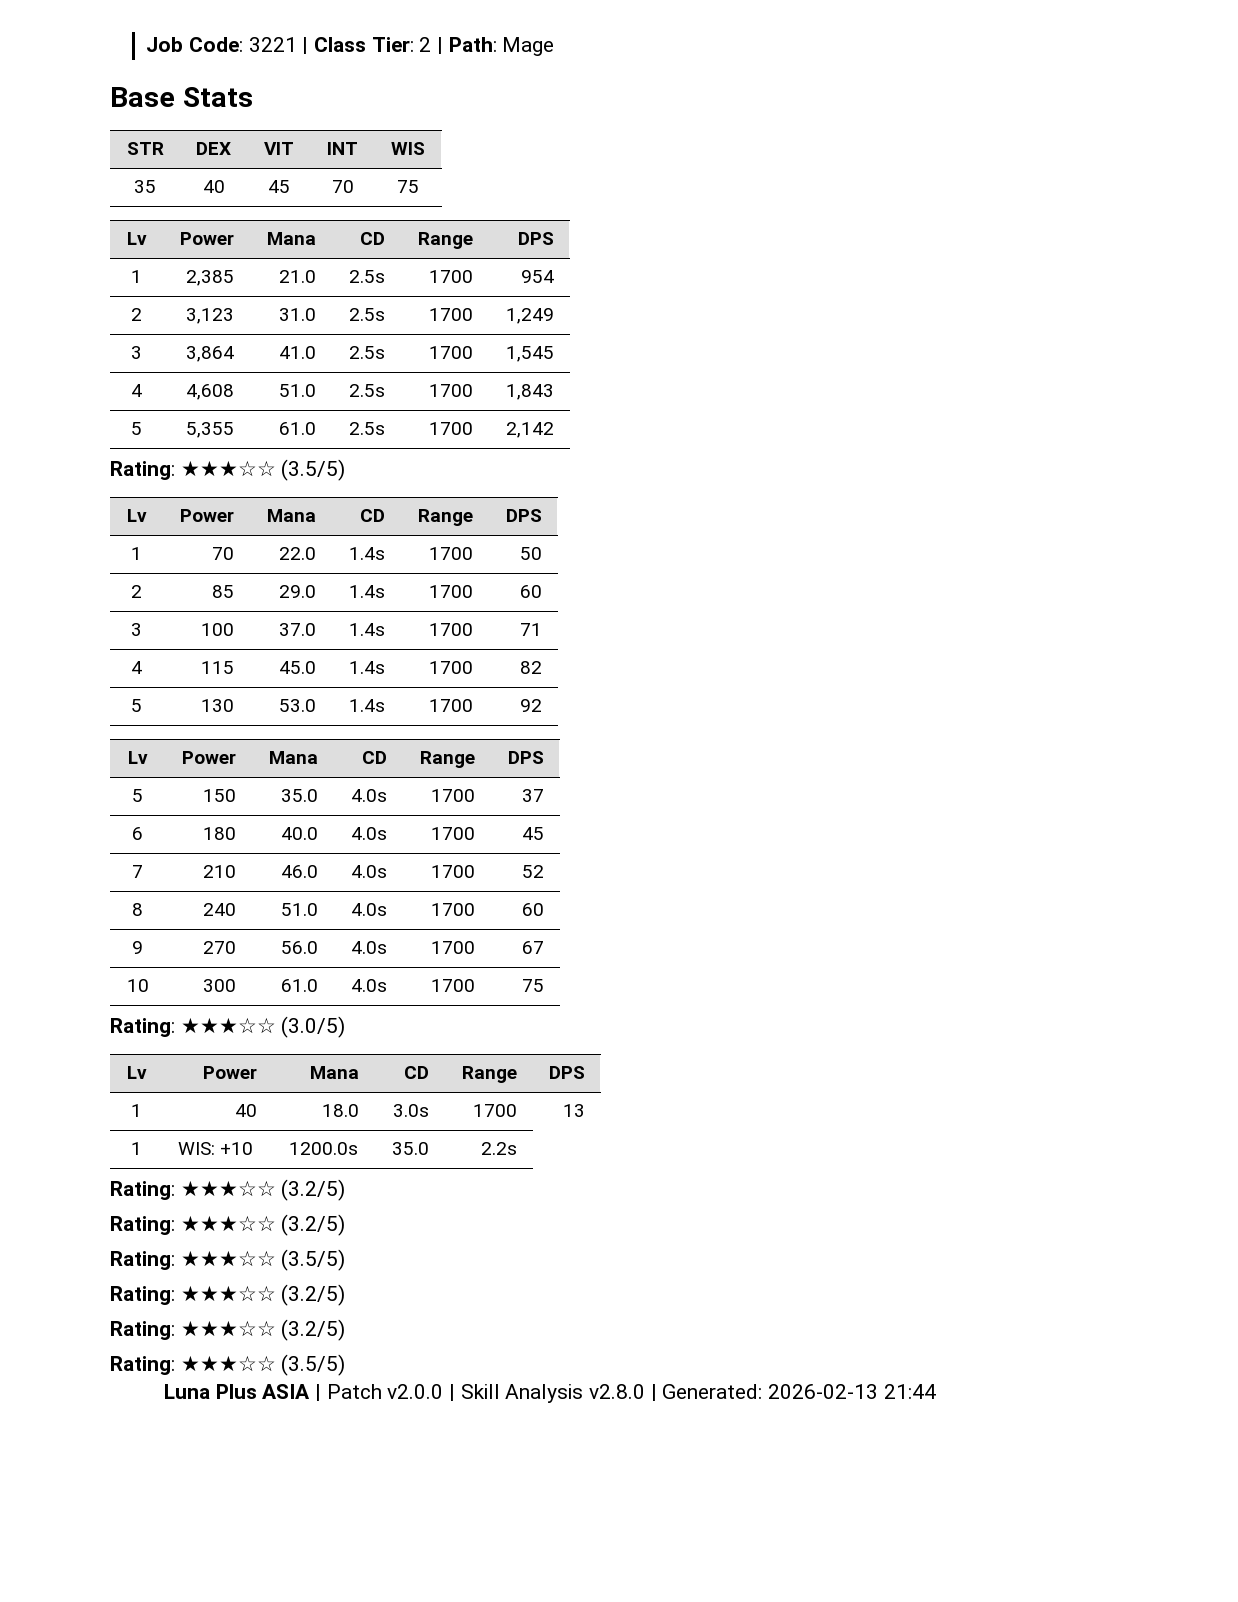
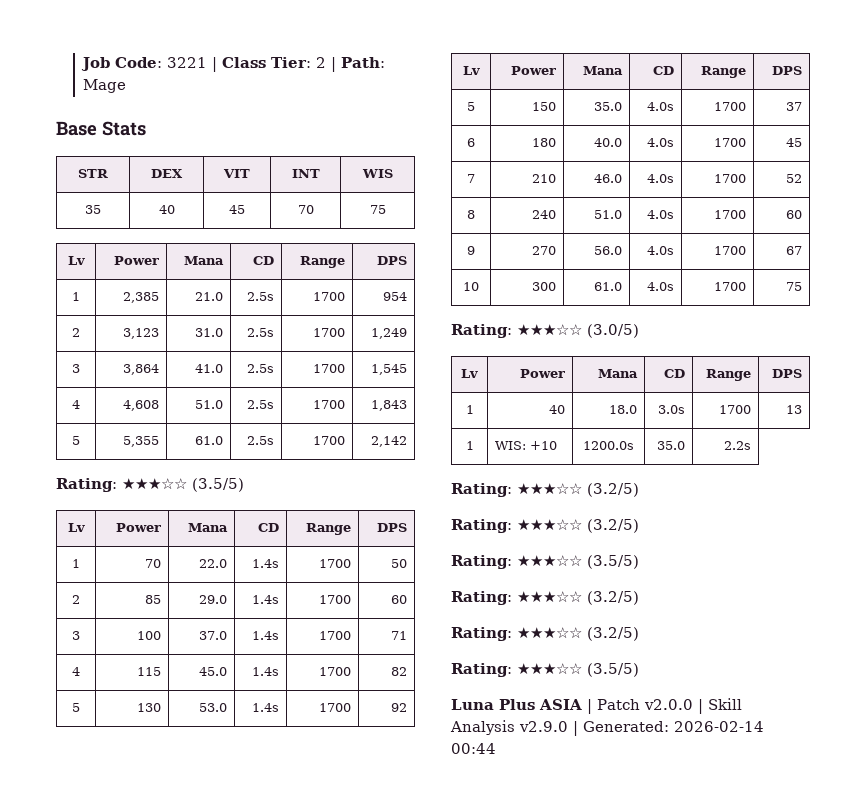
- Luna Plus ASIA | Patch v2.0.0 | Skill Analysis v2.8.0 | Generated: 2026-02-13 21:44
+ Luna Plus ASIA | Patch v2.0.0 | Skill Analysis v2.9.0 | Generated: 2026-02-14 00:44

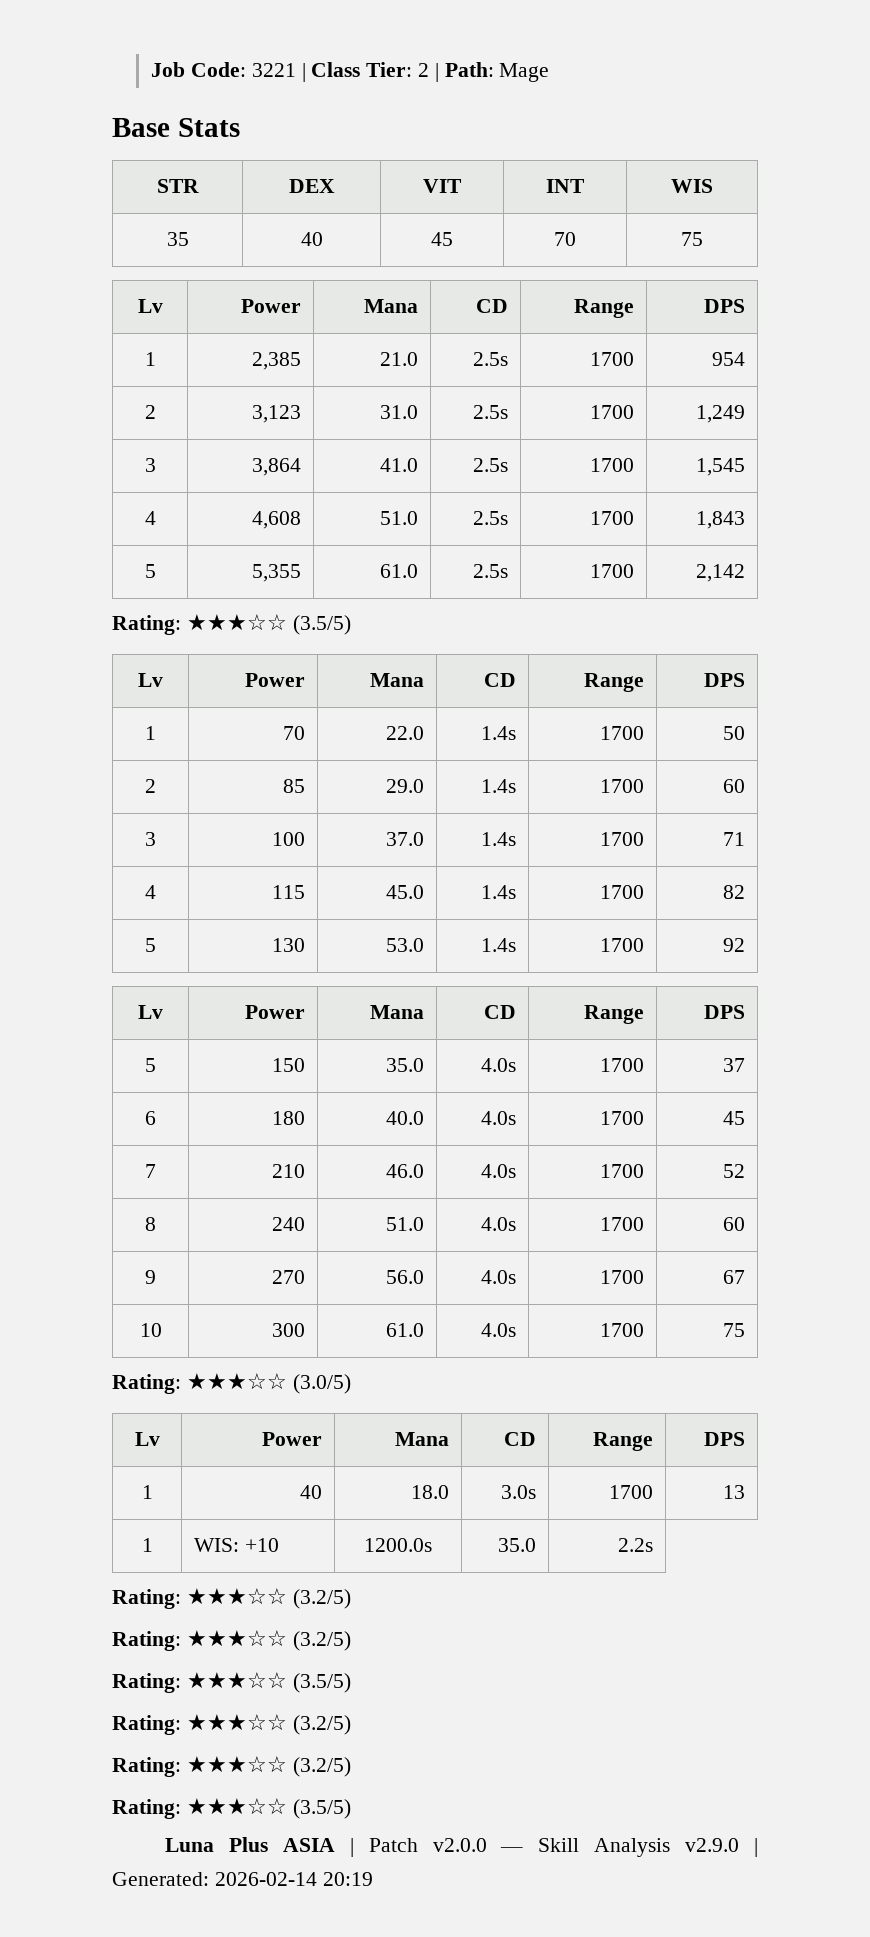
- Luna Plus ASIA | Patch v2.0.0 | Skill Analysis v2.9.0 | Generated: 2026-02-14 00:44
+ Luna Plus ASIA | Patch v2.0.0 ― Skill Analysis v2.9.0 | Generated: 2026-02-14 20:19

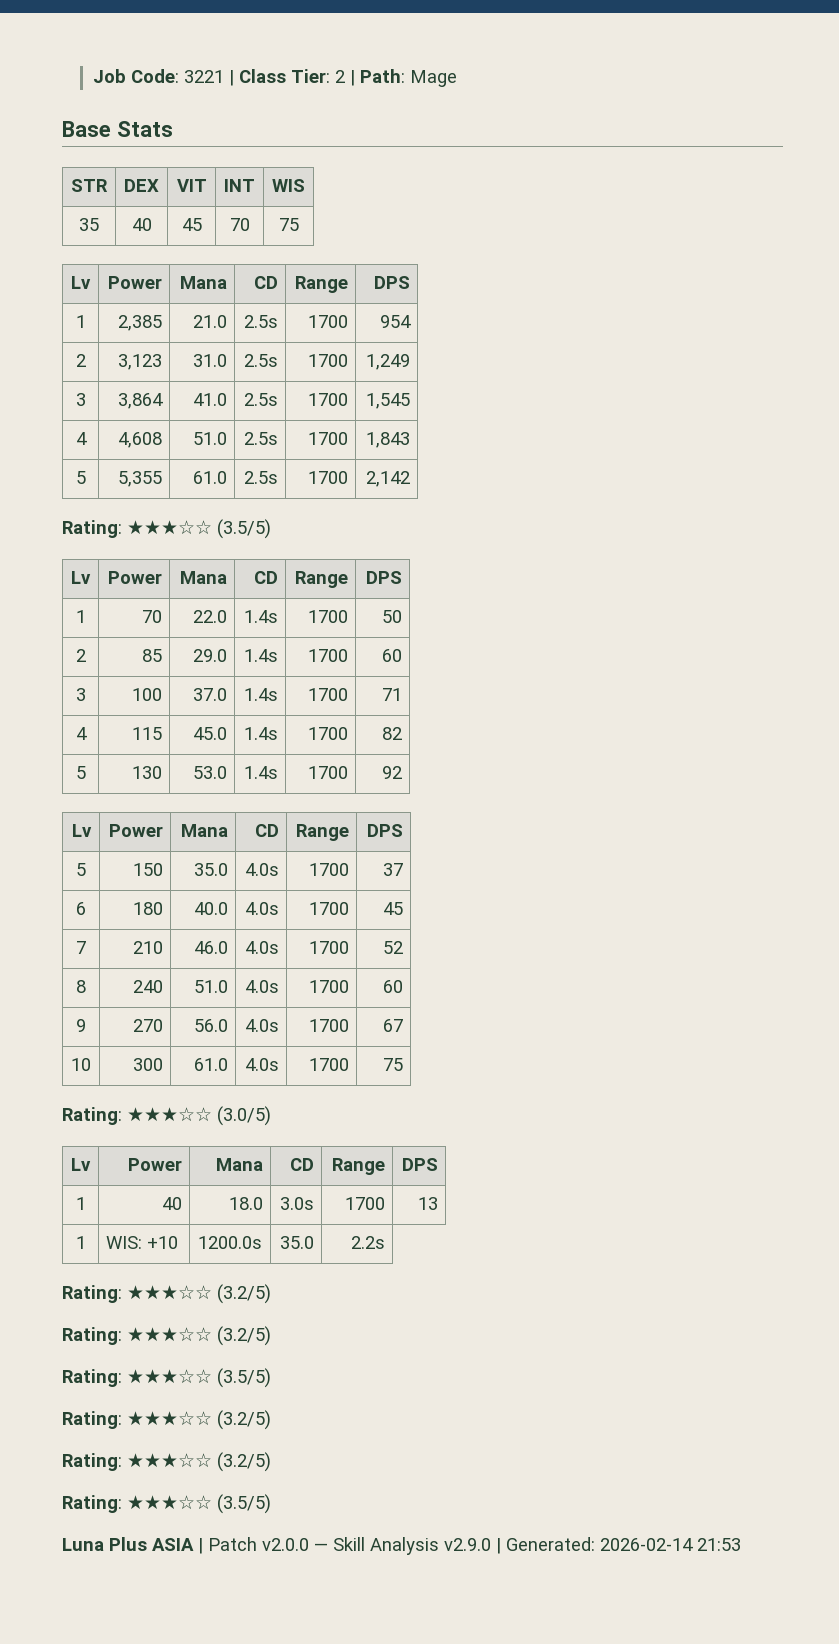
- Luna Plus ASIA | Patch v2.0.0 ― Skill Analysis v2.9.0 | Generated: 2026-02-14 20:19
+ Luna Plus ASIA | Patch v2.0.0 ― Skill Analysis v2.9.0 | Generated: 2026-02-14 21:53

